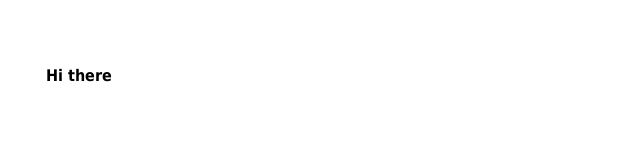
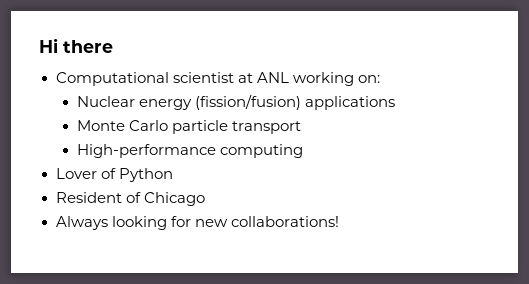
+ Computational scientist at ANL working on:
+ Nuclear energy (fission/fusion) applications
+ Monte Carlo particle transport
+ High-performance computing
+ Lover of Python
+ Resident of Chicago
+ Always looking for new collaborations!

